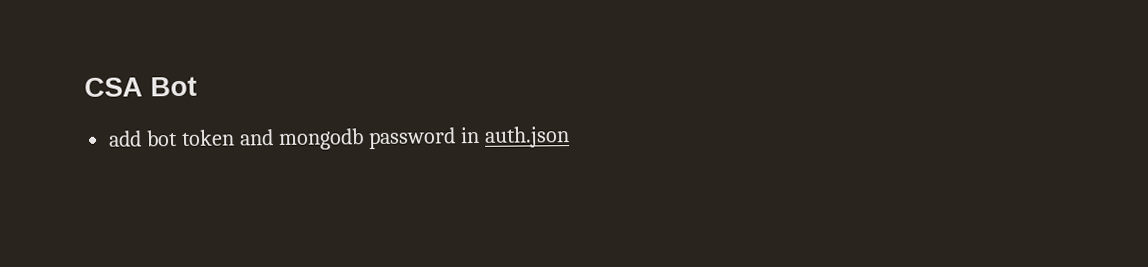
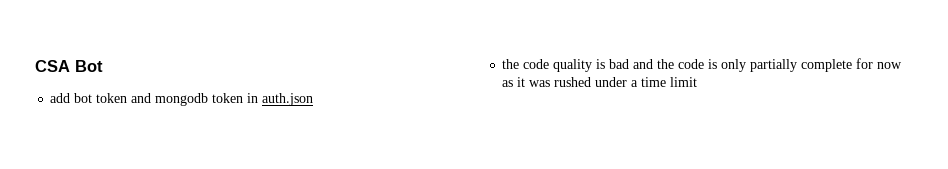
- add bot token and mongodb password in auth.json
+ add bot token and mongodb token in auth.json
+ the code quality is bad and the code is only partially complete for now as it was rushed under a time limit

